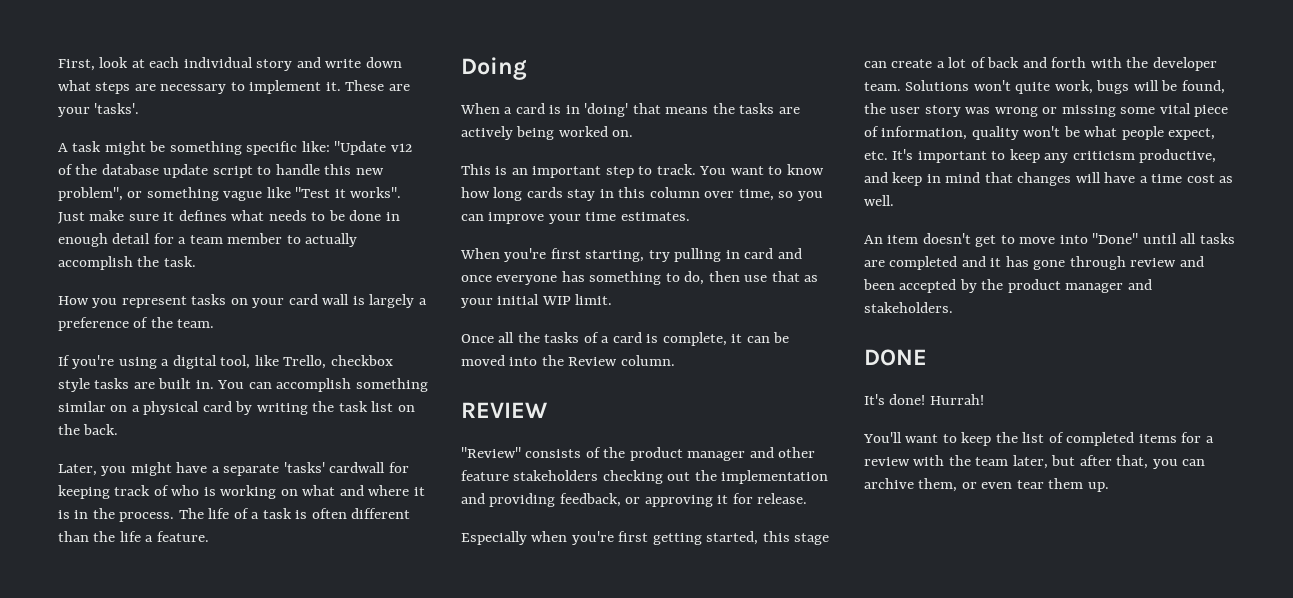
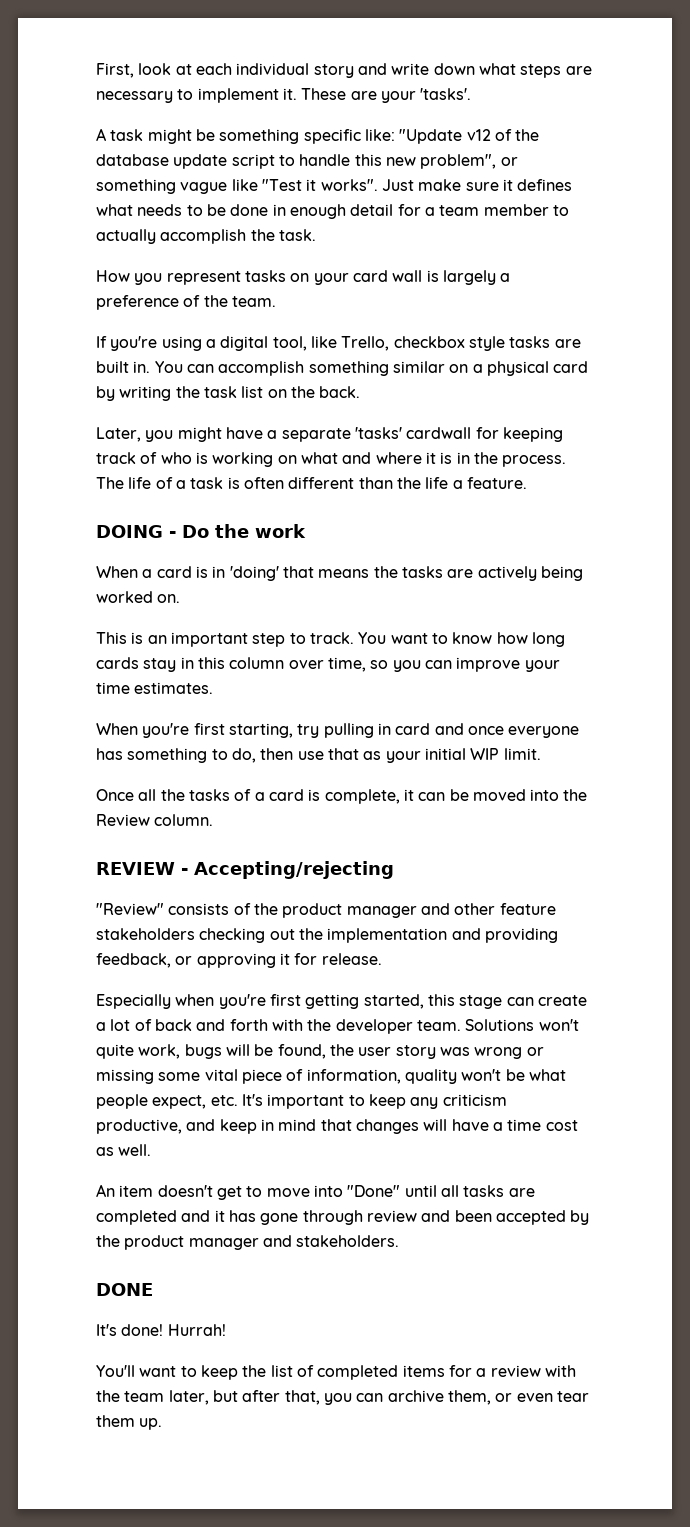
- Doing
+ DOING - Do the work
- REVIEW
+ REVIEW - Accepting/rejecting

